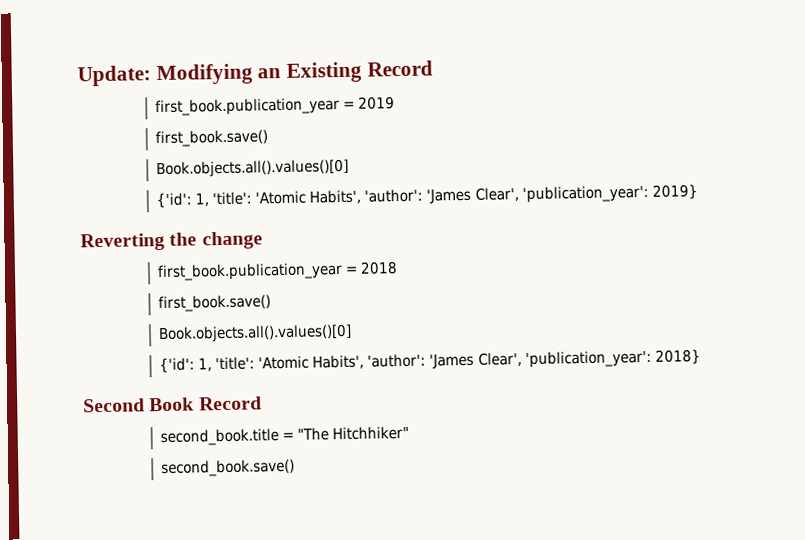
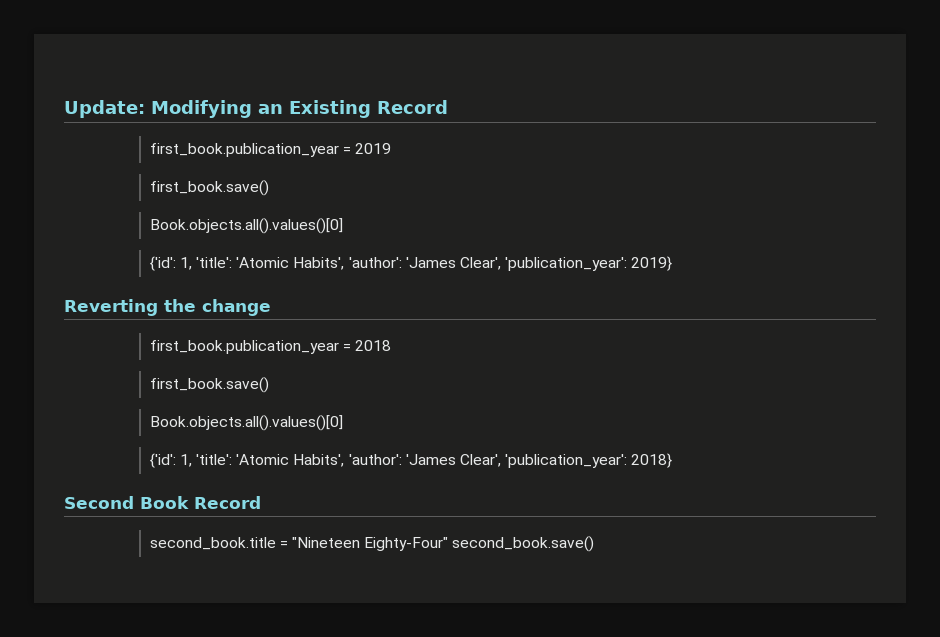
- second_book.title = "The Hitchhiker"
- second_book.save()
+ second_book.title = "Nineteen Eighty-Four" second_book.save()

